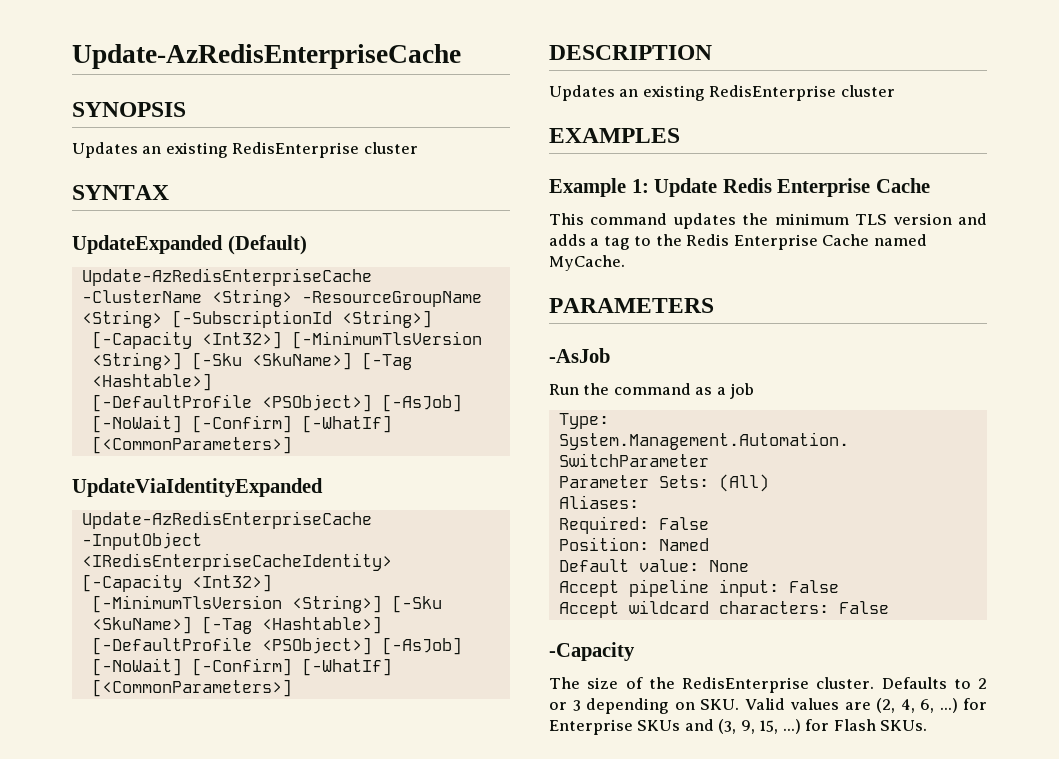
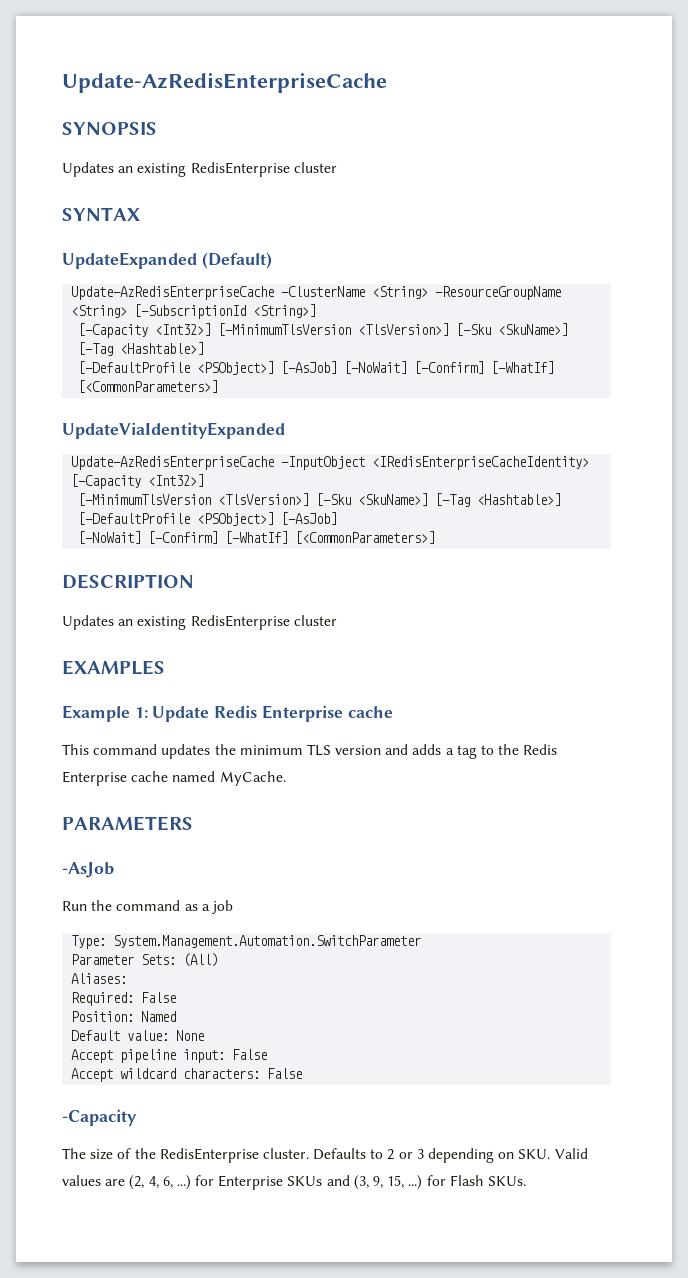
- [-Capacity <Int32>] [-MinimumTlsVersion <String>] [-Sku <SkuName>] [-Tag <Hashtable>]
+ [-Capacity <Int32>] [-MinimumTlsVersion <TlsVersion>] [-Sku <SkuName>] [-Tag <Hashtable>]
- [-MinimumTlsVersion <String>] [-Sku <SkuName>] [-Tag <Hashtable>] [-DefaultProfile <PSObject>] [-AsJob]
+ [-MinimumTlsVersion <TlsVersion>] [-Sku <SkuName>] [-Tag <Hashtable>] [-DefaultProfile <PSObject>] [-AsJob]
- Example 1: Update Redis Enterprise Cache
+ Example 1: Update Redis Enterprise cache
- This command updates the minimum TLS version and adds a tag to the Redis Enterprise Cache named MyCache.
+ This command updates the minimum TLS version and adds a tag to the Redis Enterprise cache named MyCache.

